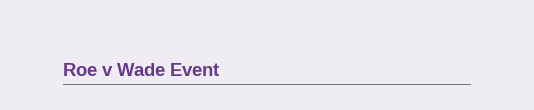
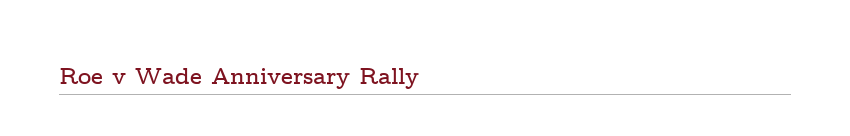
- Roe v Wade Event
+ Roe v Wade Anniversary Rally

